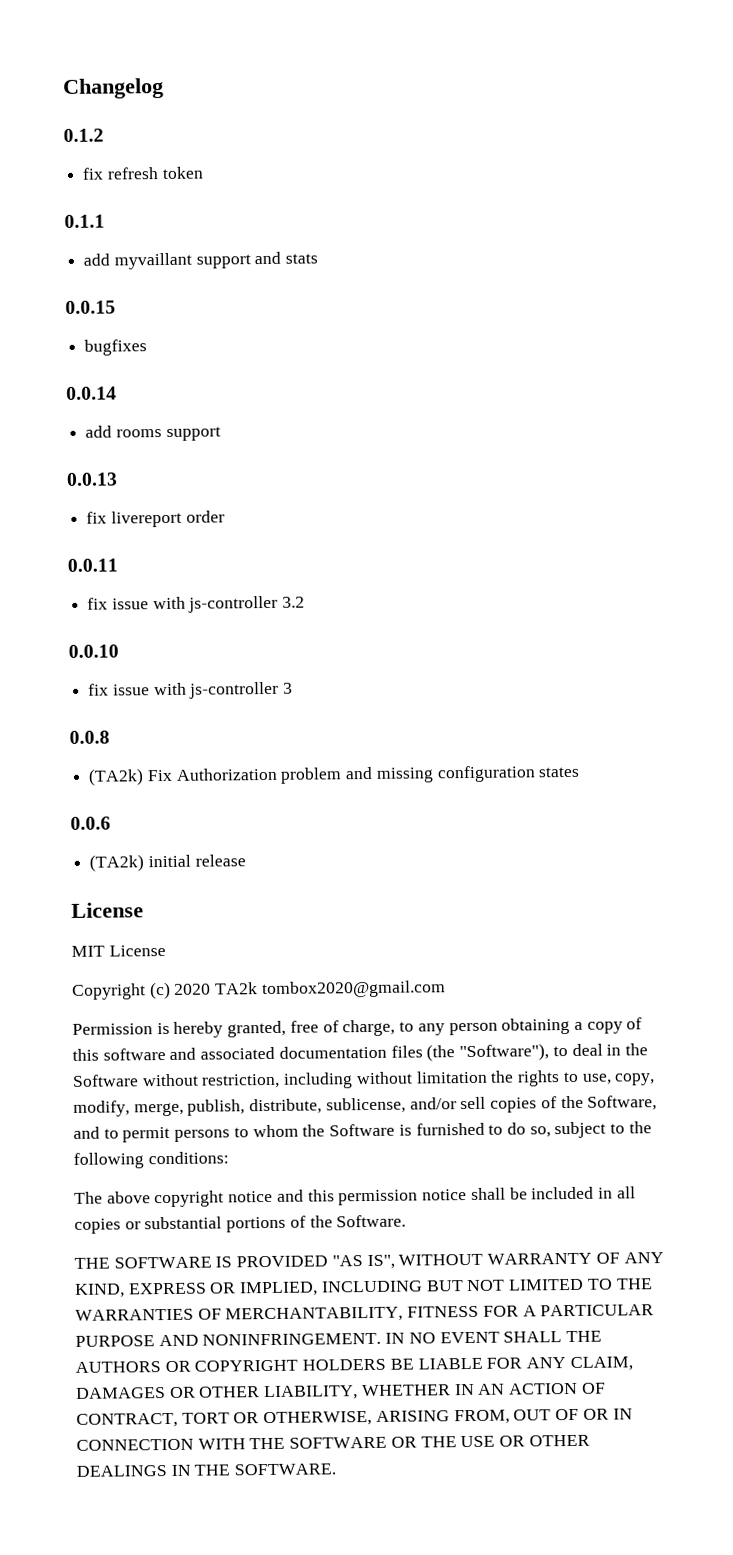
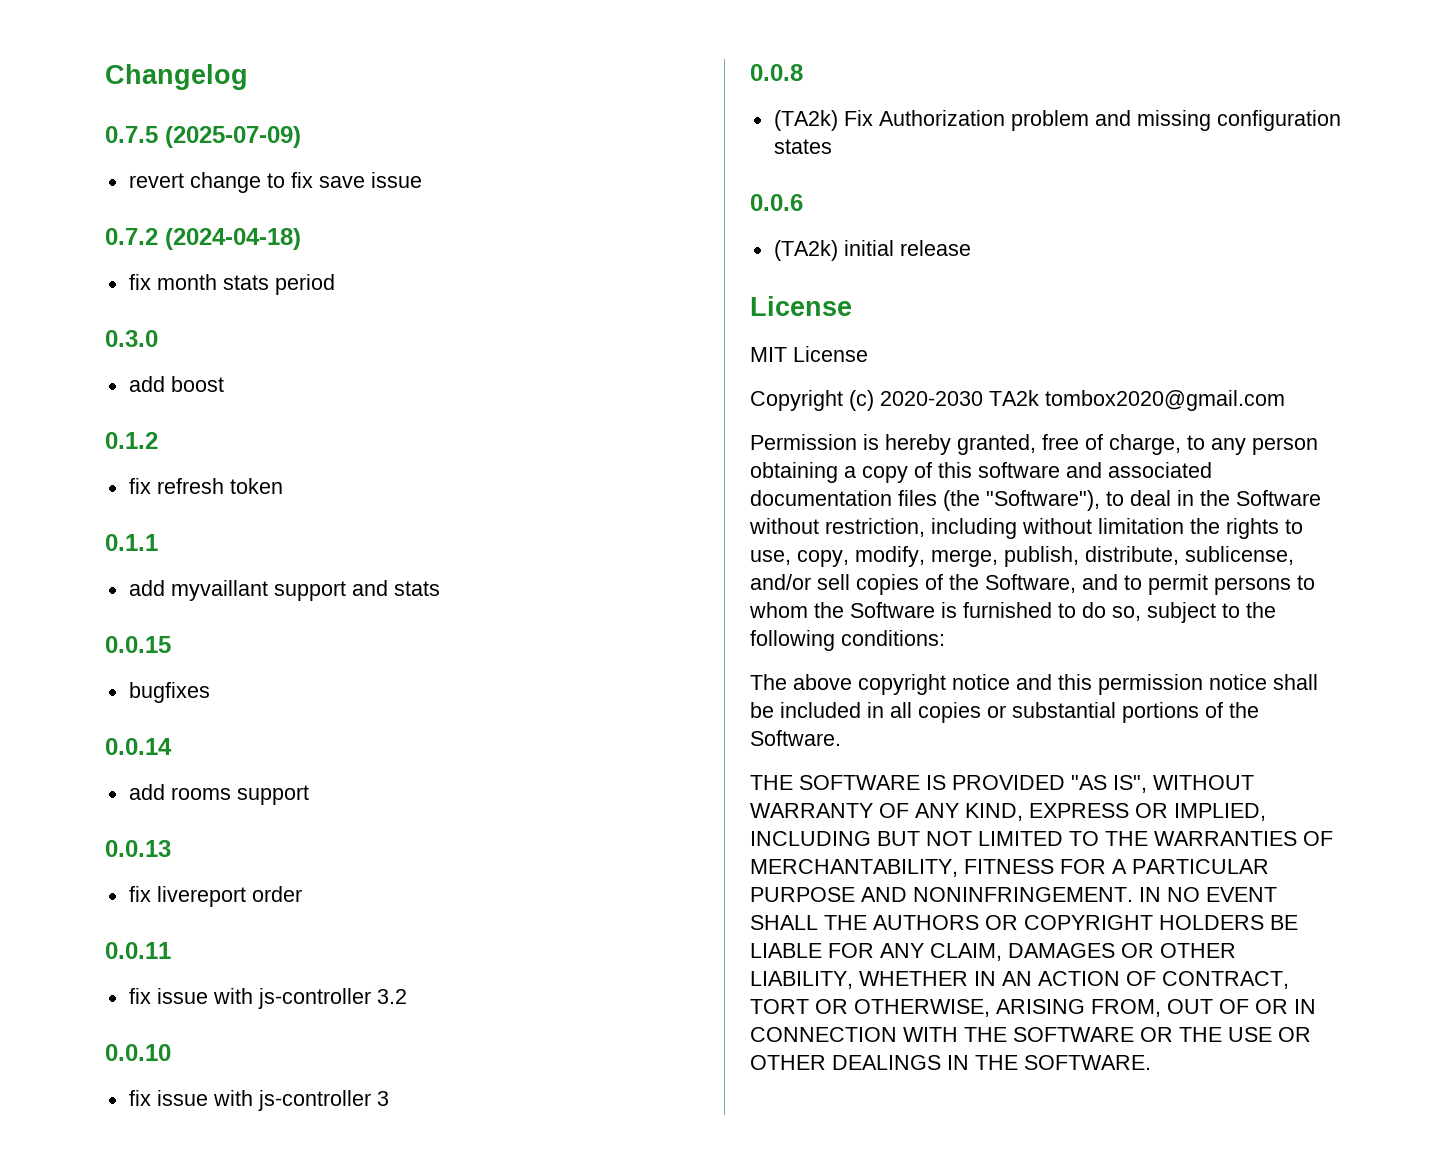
+ 0.7.5 (2025-07-09)
+ revert change to fix save issue
+ 0.7.2 (2024-04-18)
+ fix month stats period
+ 0.3.0
+ add boost
- Copyright (c) 2020 TA2k tombox2020@gmail.com
+ Copyright (c) 2020-2030 TA2k tombox2020@gmail.com

